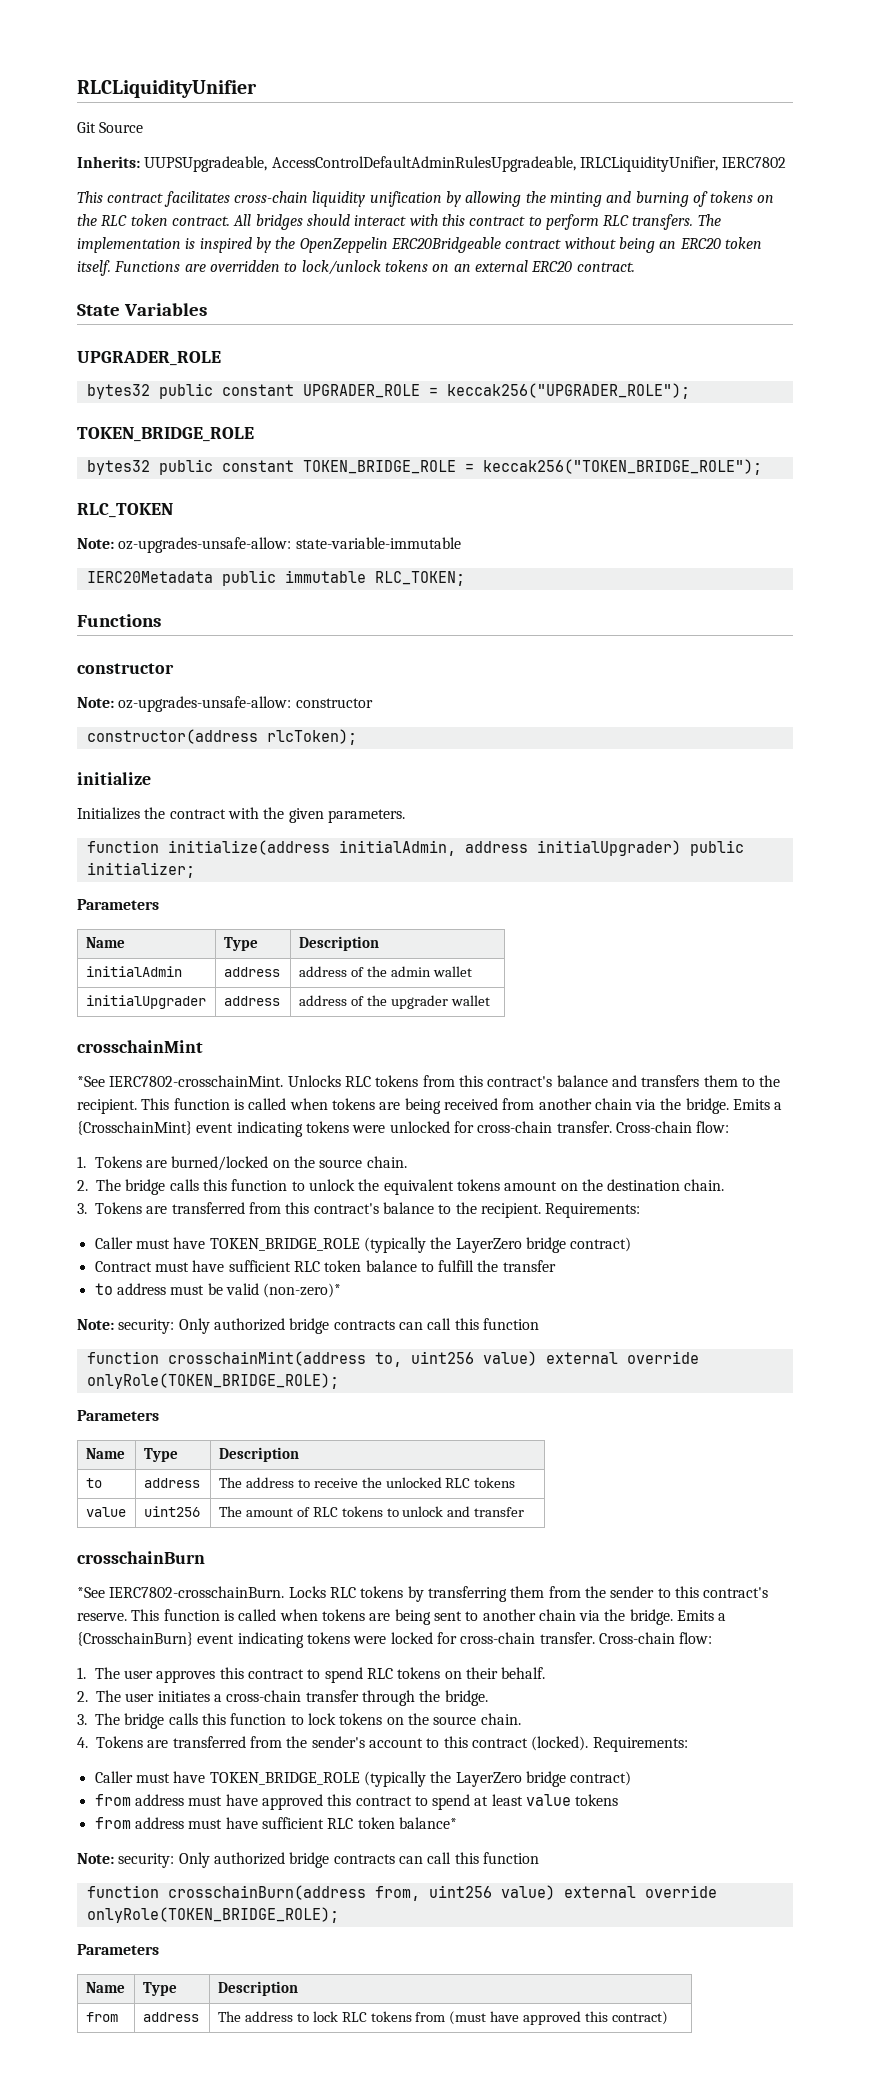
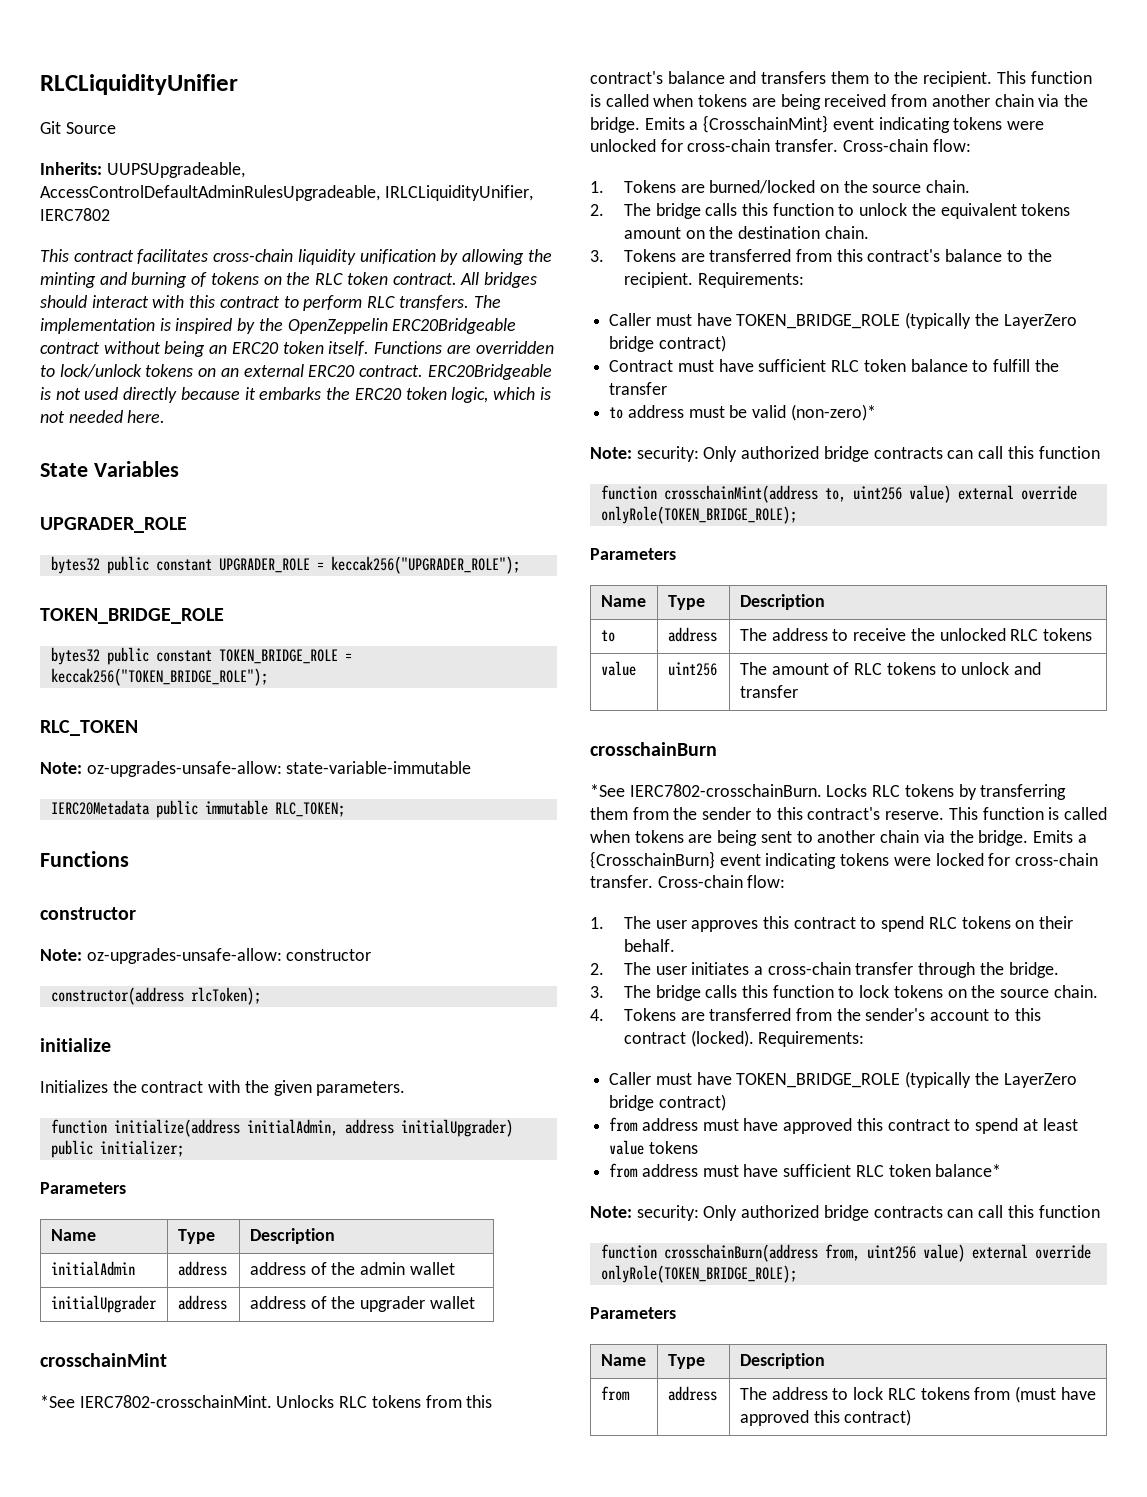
+ ERC20Bridgeable is not used directly because it embarks the ERC20 token logic, which is not needed here.

